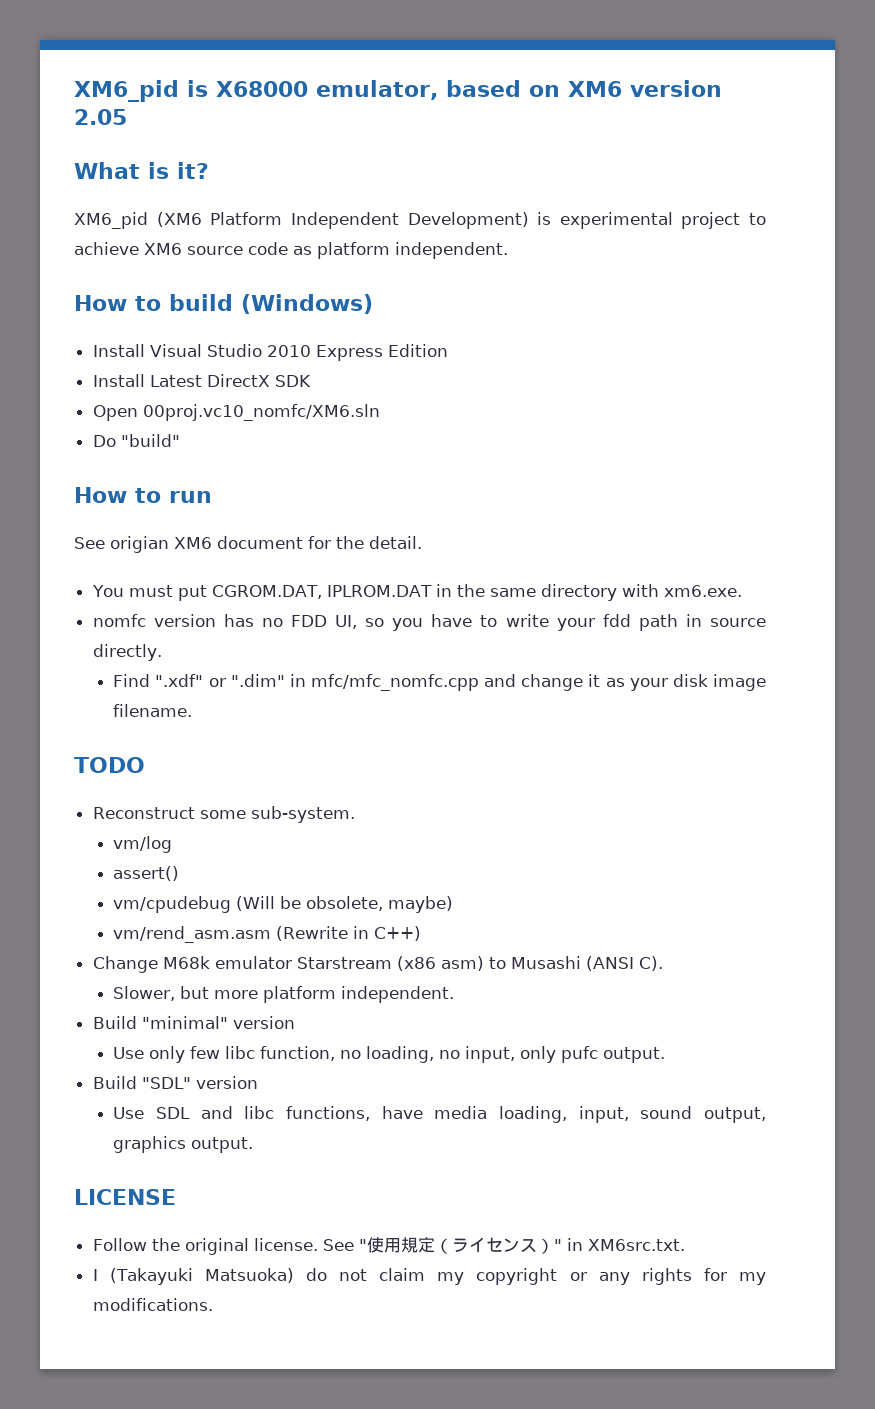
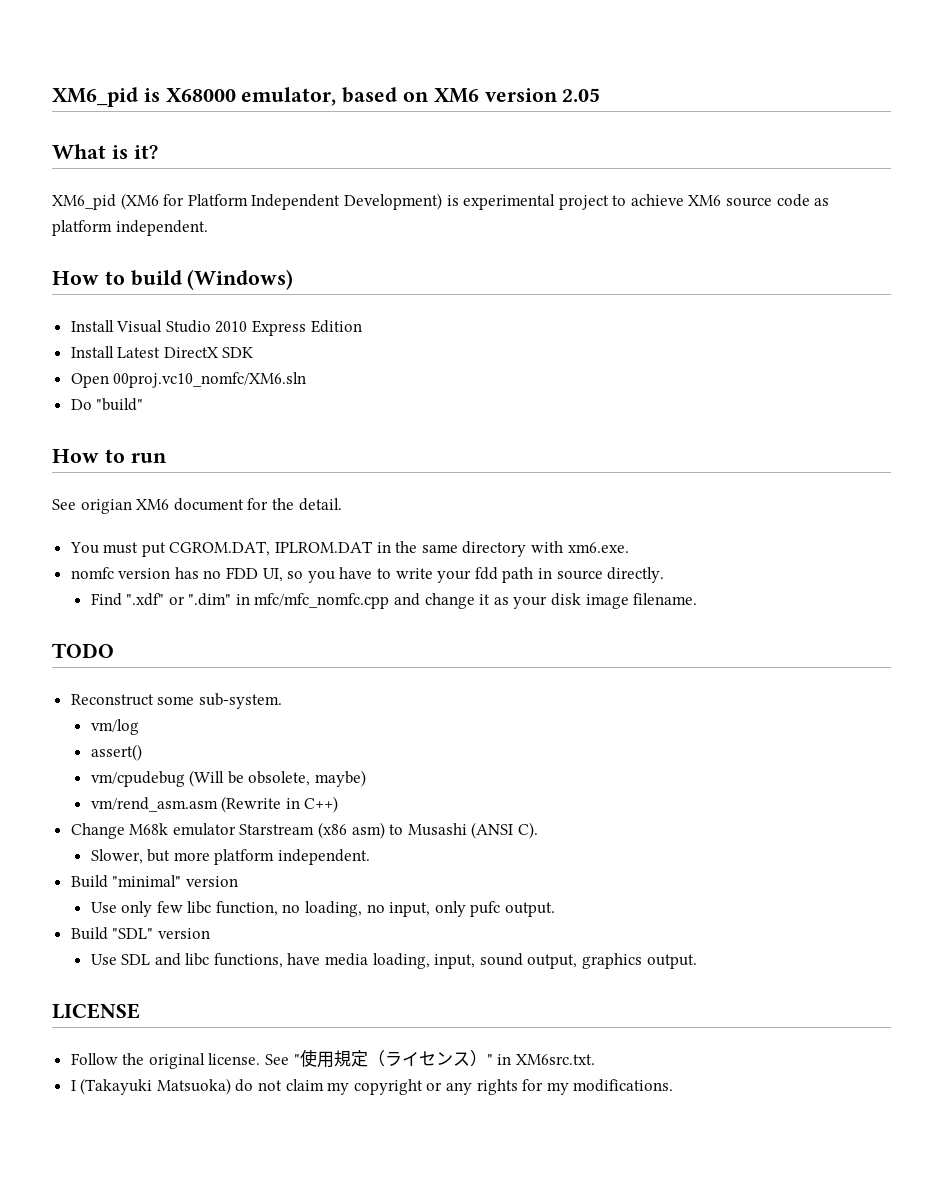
- XM6_pid (XM6 Platform Independent Development) is experimental project to achieve XM6 source code as platform independent.
+ XM6_pid (XM6 for Platform Independent Development) is experimental project to achieve XM6 source code as platform independent.

